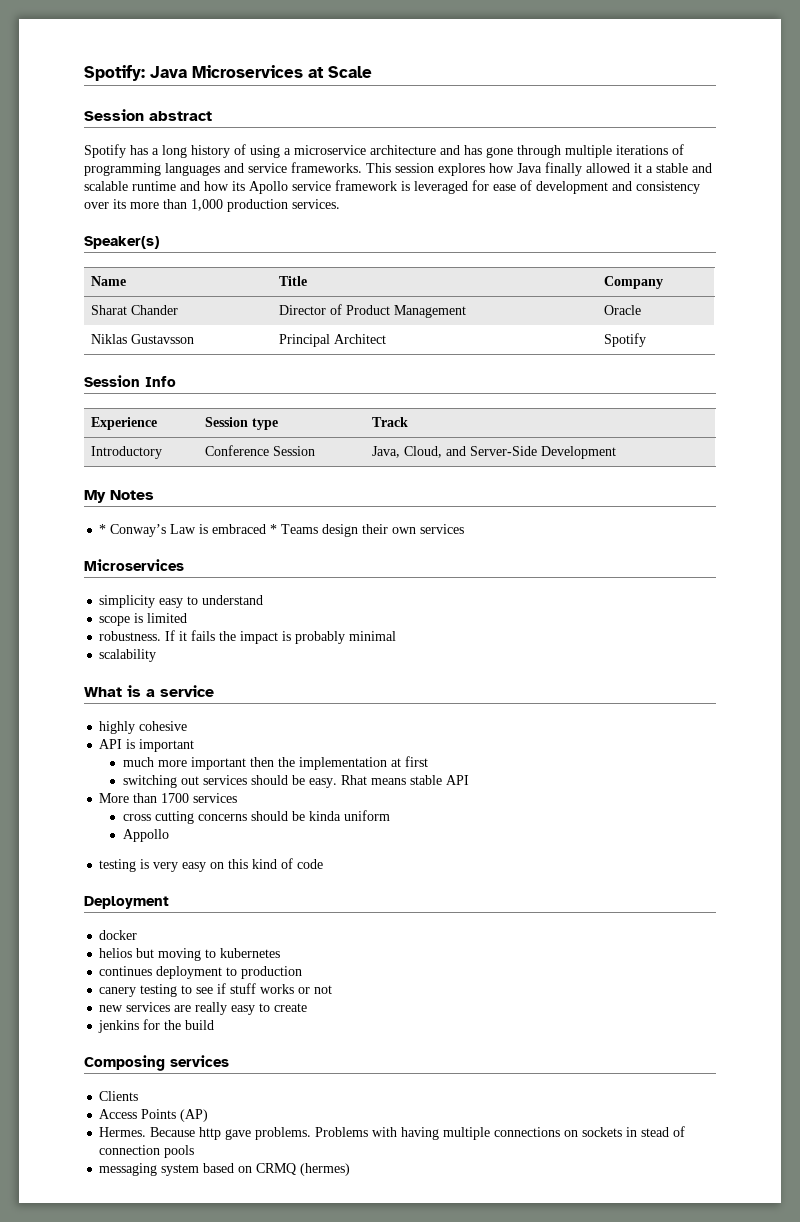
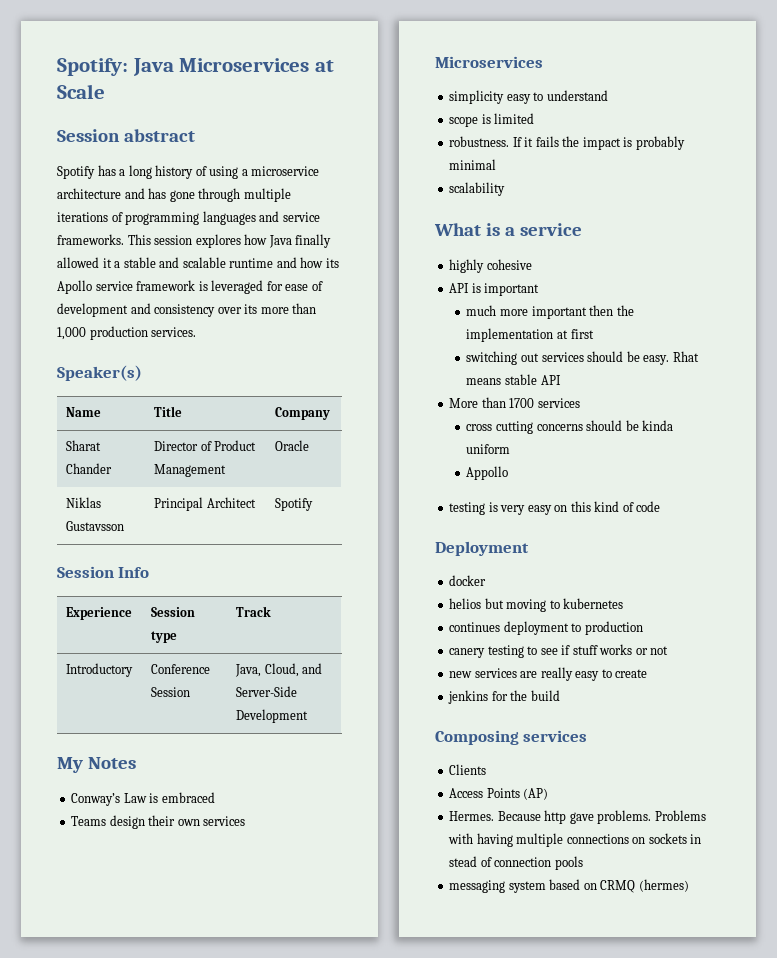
- * Conway’s Law is embraced * Teams design their own services
+ Conway’s Law is embraced
+ Teams design their own services

